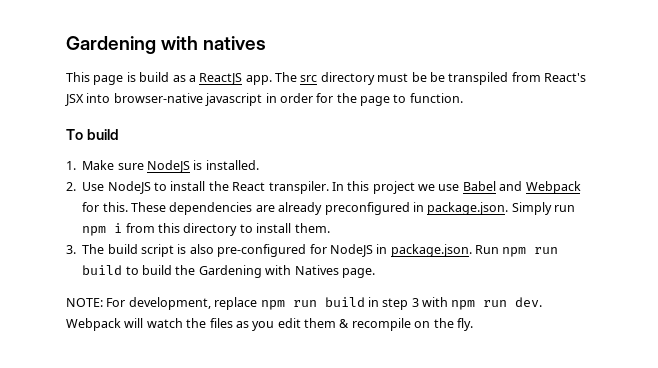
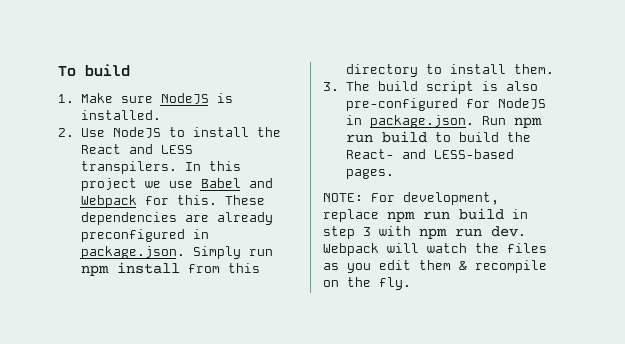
- Gardening with natives
- This page is build as a ReactJS app. The src directory must be be transpiled from React's JSX into browser-native javascript in order for the page to function.
- 2. Use NodeJS to install the React transpiler.
+ 2. Use NodeJS to install the React and LESS transpilers.
- These dependencies are already preconfigured in package.json. Simply run npm i from this directory to install them.
+ These dependencies are already preconfigured in package.json. Simply run npm install from this directory to install them.
- 3. The build script is also pre-configured for NodeJS in package.json. Run npm run build to build the Gardening with Natives page.
+ 3. The build script is also pre-configured for NodeJS in package.json. Run npm run build to build the React- and LESS-based pages.

